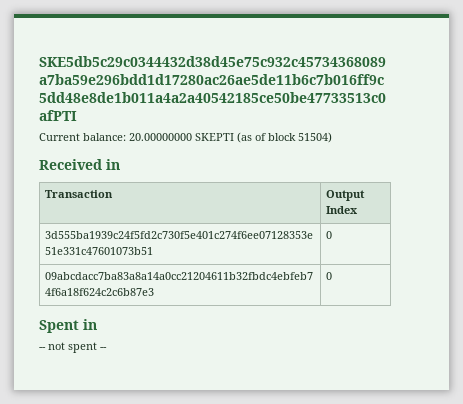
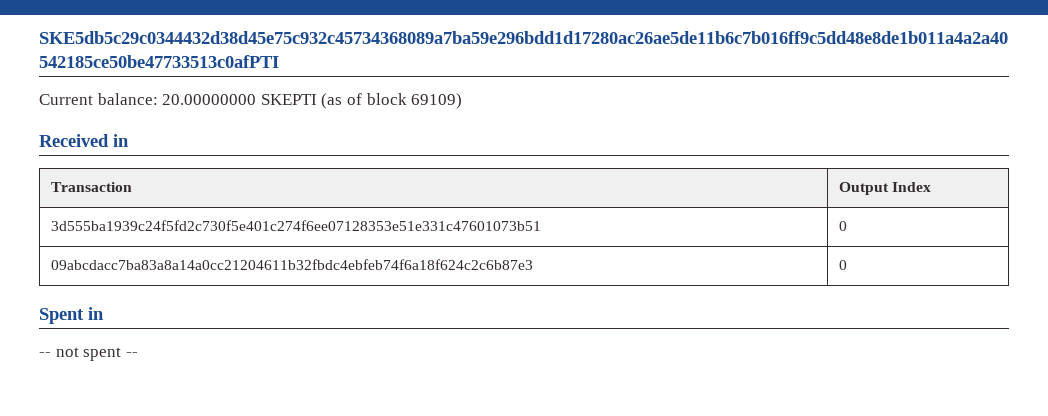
- Current balance: 20.00000000 SKEPTI (as of block 51504)
+ Current balance: 20.00000000 SKEPTI (as of block 69109)

